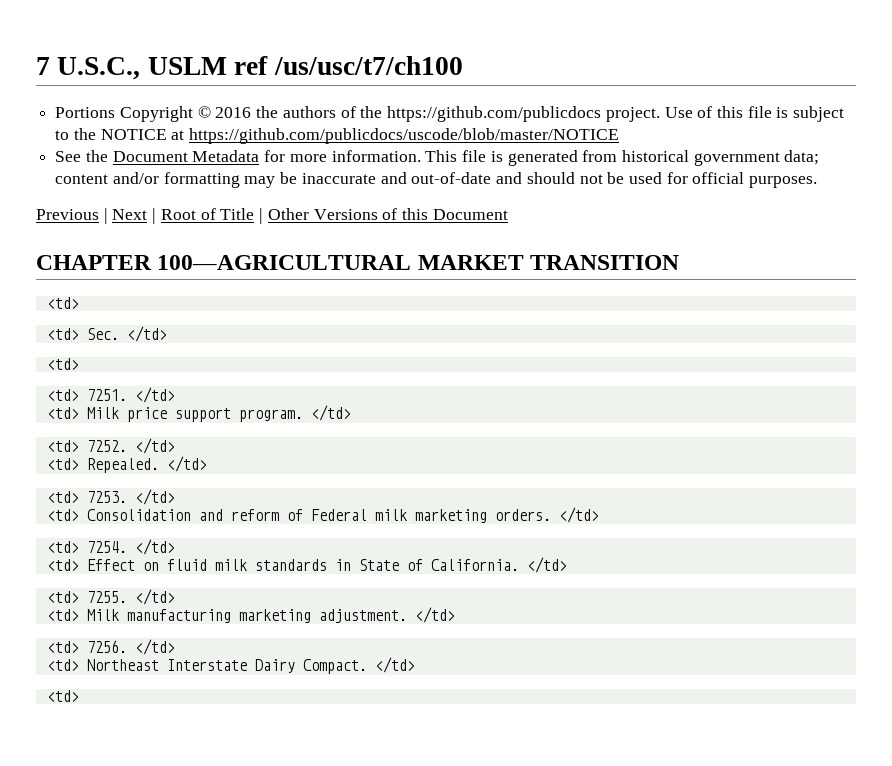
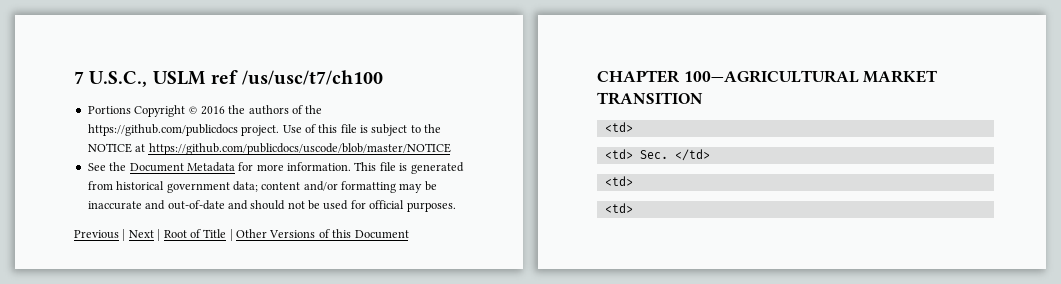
- <td> 7251. </td>
- <td> Milk price support program. </td>
- <td> 7252. </td>
- <td> Repealed. </td>
- <td> 7253. </td>
- <td> Consolidation and reform of Federal milk marketing orders. </td>
- <td> 7254. </td>
- <td> Effect on fluid milk standards in State of California. </td>
- <td> 7255. </td>
- <td> Milk manufacturing marketing adjustment. </td>
- <td> 7256. </td>
- <td> Northeast Interstate Dairy Compact. </td>

